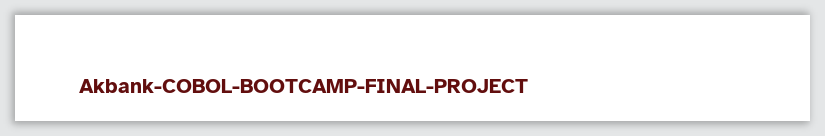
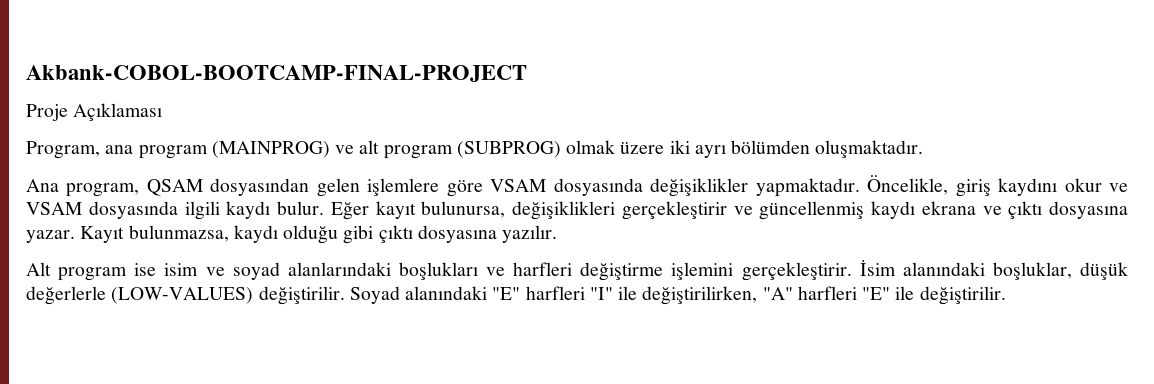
+ Proje Açıklaması
+ Program, ana program (MAINPROG) ve alt program (SUBPROG) olmak üzere iki ayrı bölümden oluşmaktadır.
+ Ana program, QSAM dosyasından gelen işlemlere göre VSAM dosyasında değişiklikler yapmaktadır. Öncelikle, giriş kaydını okur ve VSAM dosyasında ilgili kaydı bulur. Eğer kayıt bulunursa, değişiklikleri gerçekleştirir ve güncellenmiş kaydı ekrana ve çıktı dosyasına yazar. Kayıt bulunmazsa, kaydı olduğu gibi çıktı dosyasına yazılır.
+ Alt program ise isim ve soyad alanlarındaki boşlukları ve harfleri değiştirme işlemini gerçekleştirir. İsim alanındaki boşluklar, düşük değerlerle (LOW-VALUES) değiştirilir. Soyad alanındaki "E" harfleri "I" ile değiştirilirken, "A" harfleri "E" ile değiştirilir.

